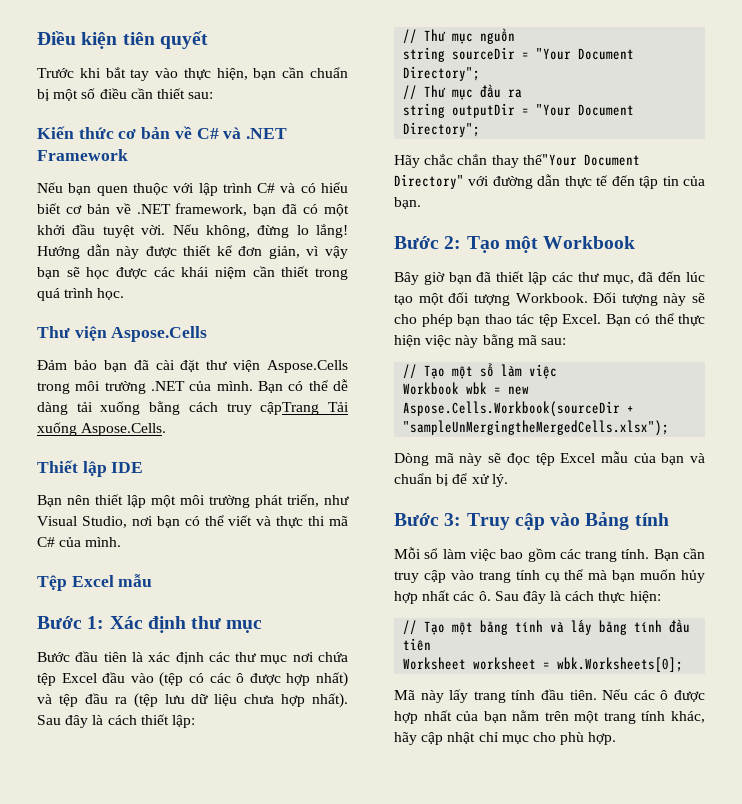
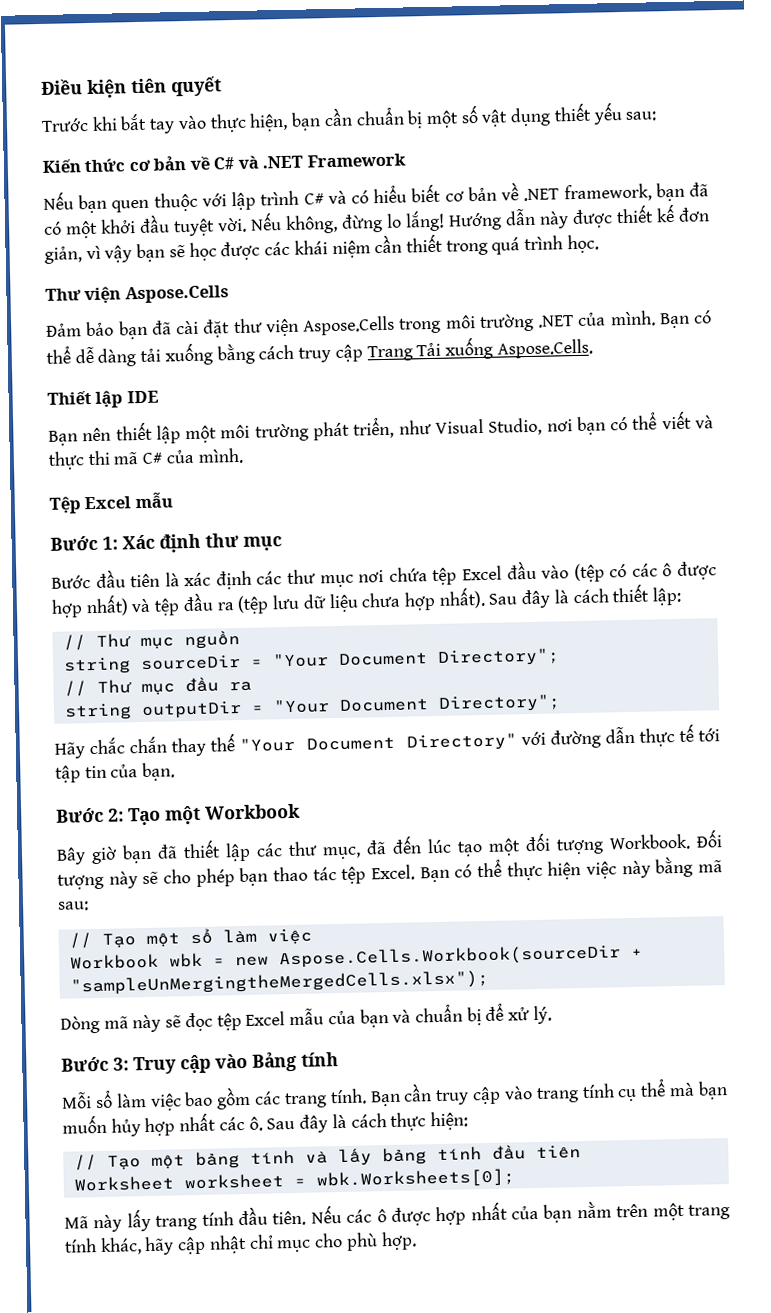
- Trước khi bắt tay vào thực hiện, bạn cần chuẩn bị một số điều cần thiết sau:
+ Trước khi bắt tay vào thực hiện, bạn cần chuẩn bị một số vật dụng thiết yếu sau:
- Bạn có thể dễ dàng tải xuống bằng cách truy cậpTrang Tải xuống Aspose.Cells.
+ Bạn có thể dễ dàng tải xuống bằng cách truy cập Trang Tải xuống Aspose.Cells.
- Hãy chắc chắn thay thế"Your Document Directory" với đường dẫn thực tế đến tập tin của bạn.
+ Hãy chắc chắn thay thế "Your Document Directory" với đường dẫn thực tế tới tập tin của bạn.

